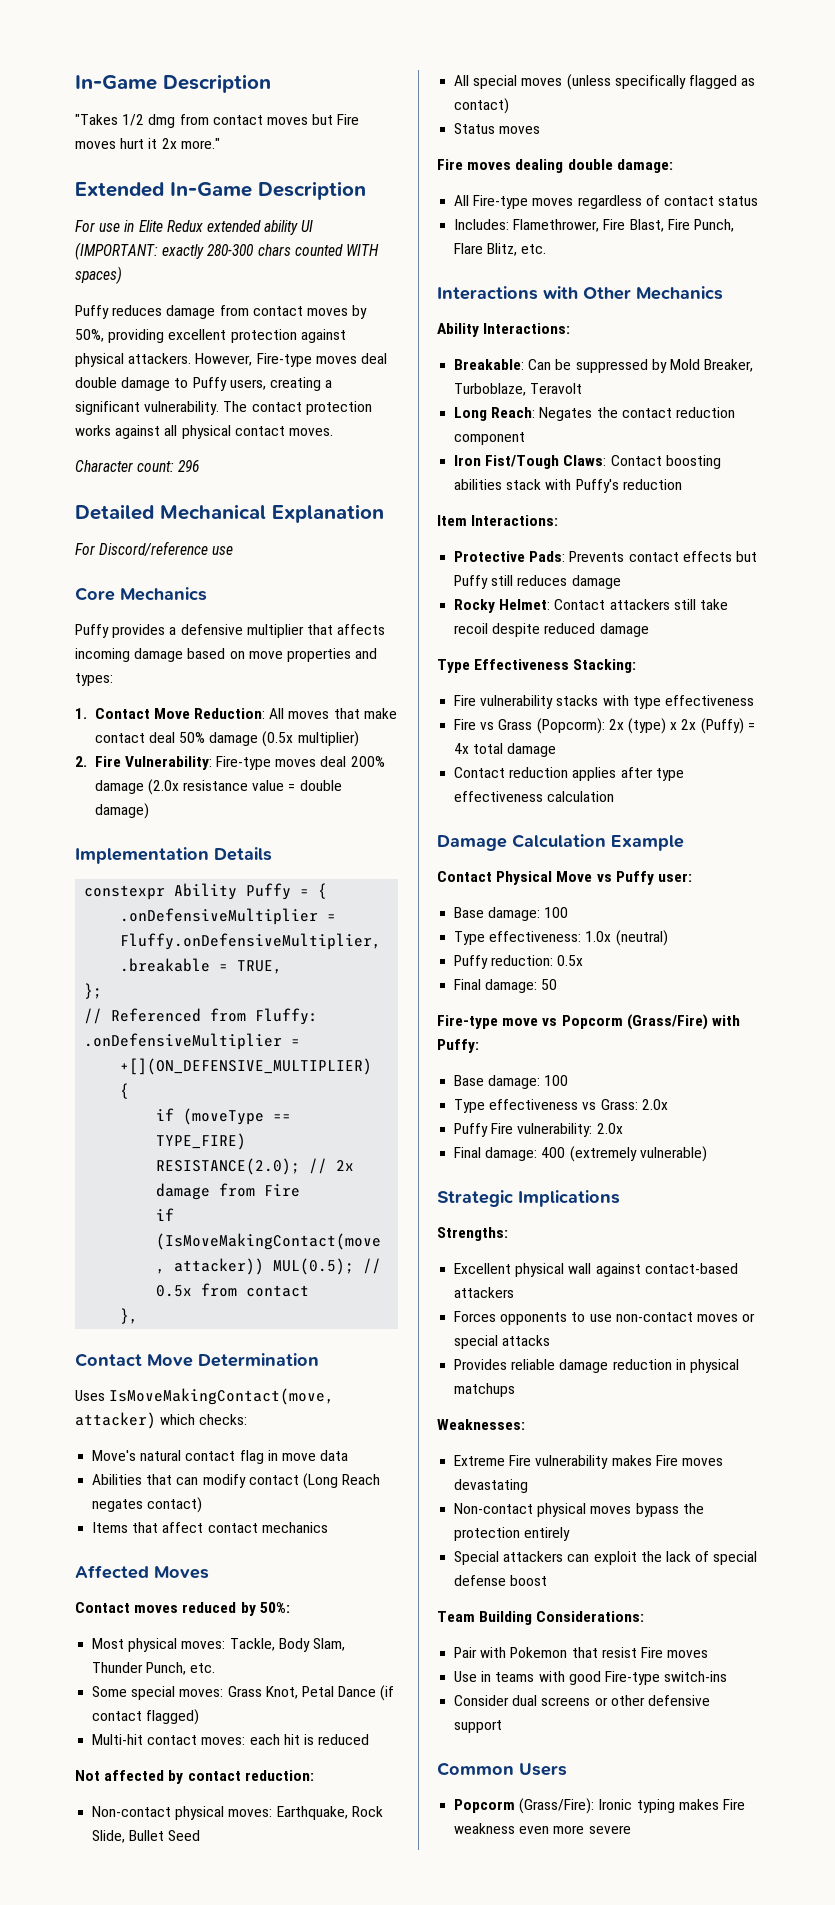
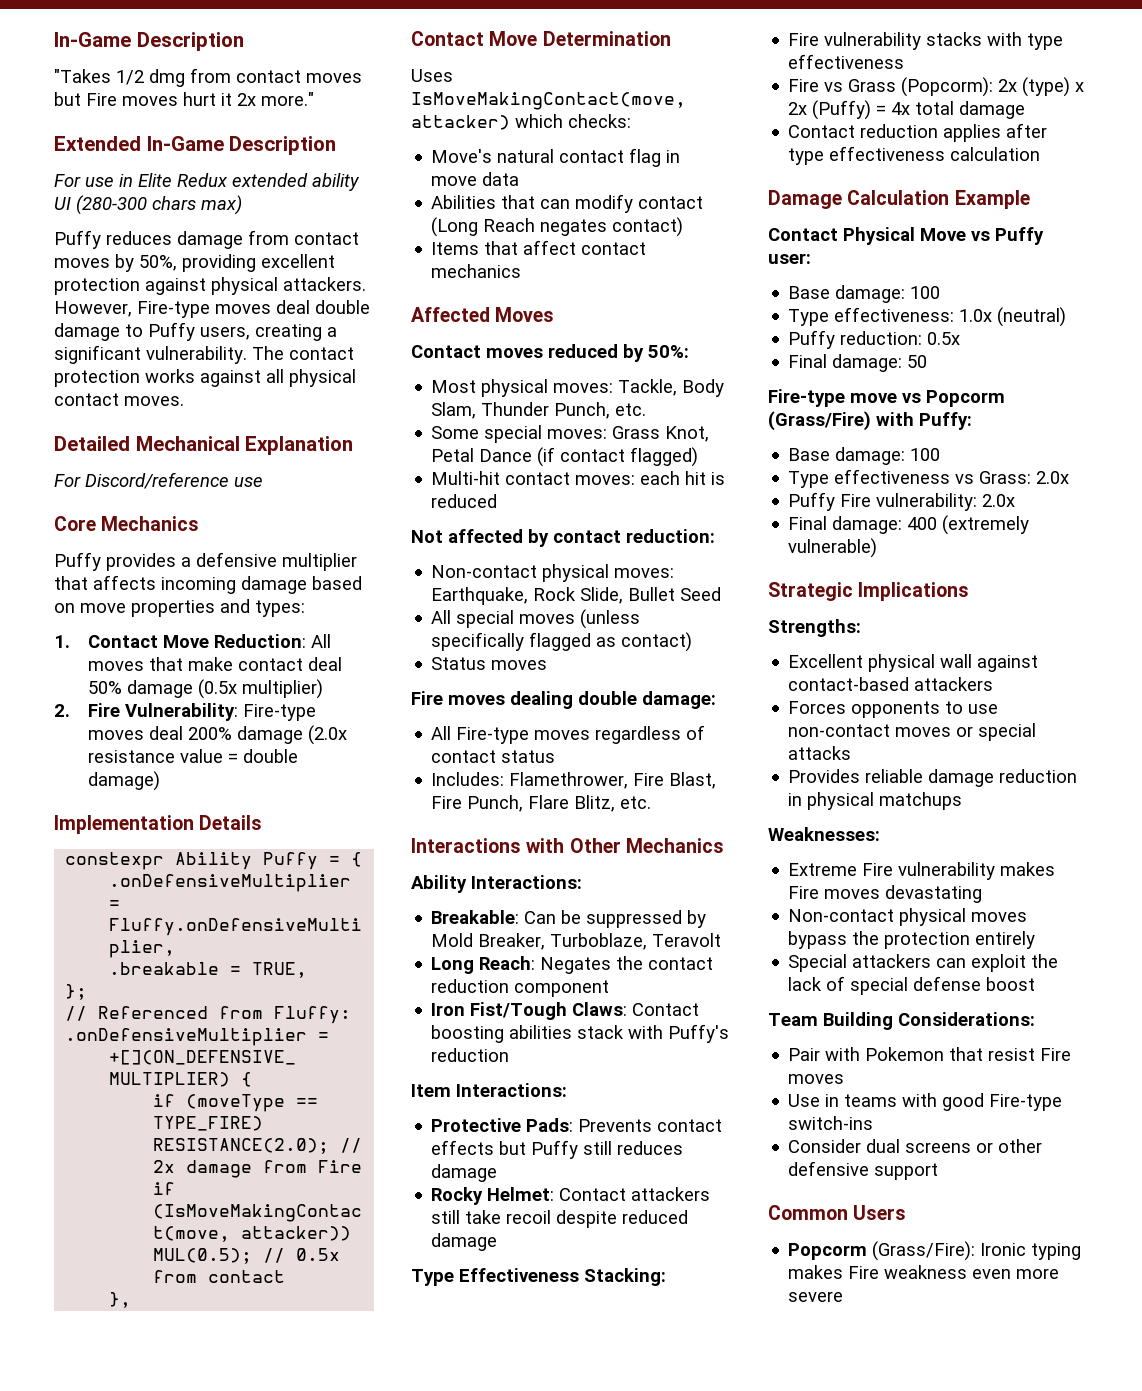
- For use in Elite Redux extended ability UI (IMPORTANT: exactly 280-300 chars counted WITH spaces)
+ For use in Elite Redux extended ability UI (280-300 chars max)
- Character count: 296

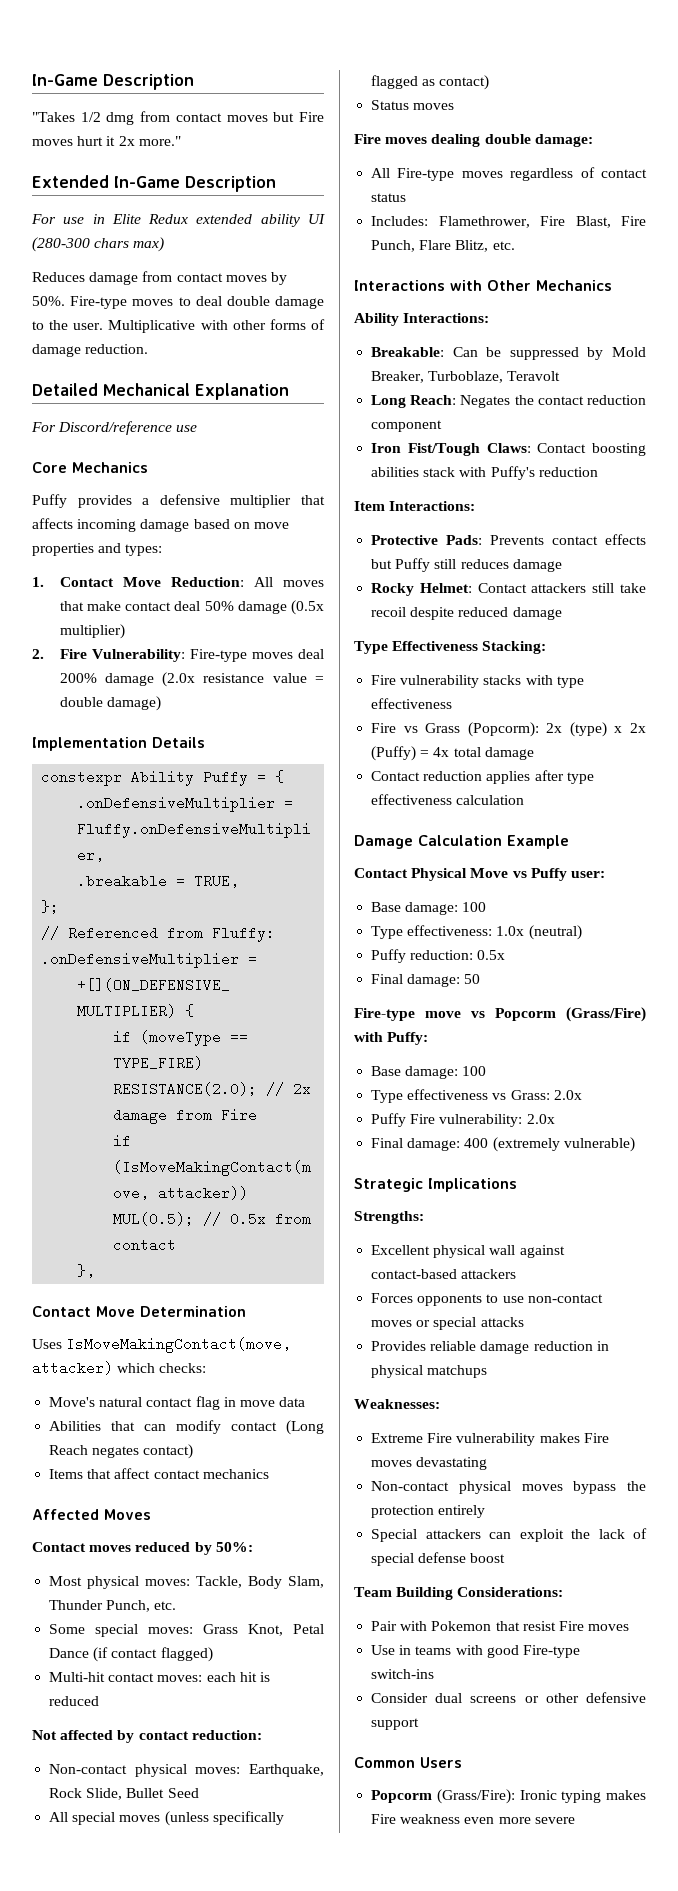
- Puffy reduces damage from contact moves by 50%, providing excellent protection against physical attackers. However, Fire-type moves deal double damage to Puffy users, creating a significant vulnerability. The contact protection works against all physical contact moves.
+ Reduces damage from contact moves by 50%. Fire-type moves to deal double damage to the user. Multiplicative with other forms of damage reduction.

